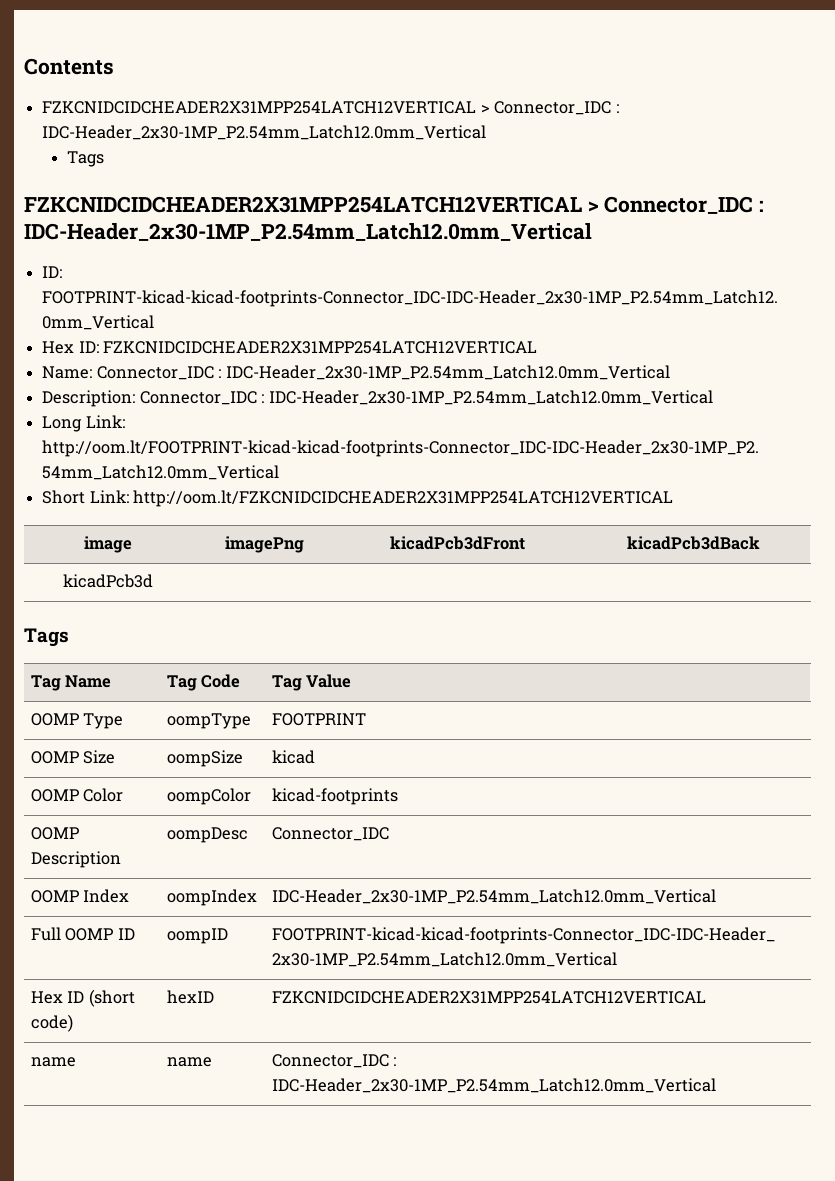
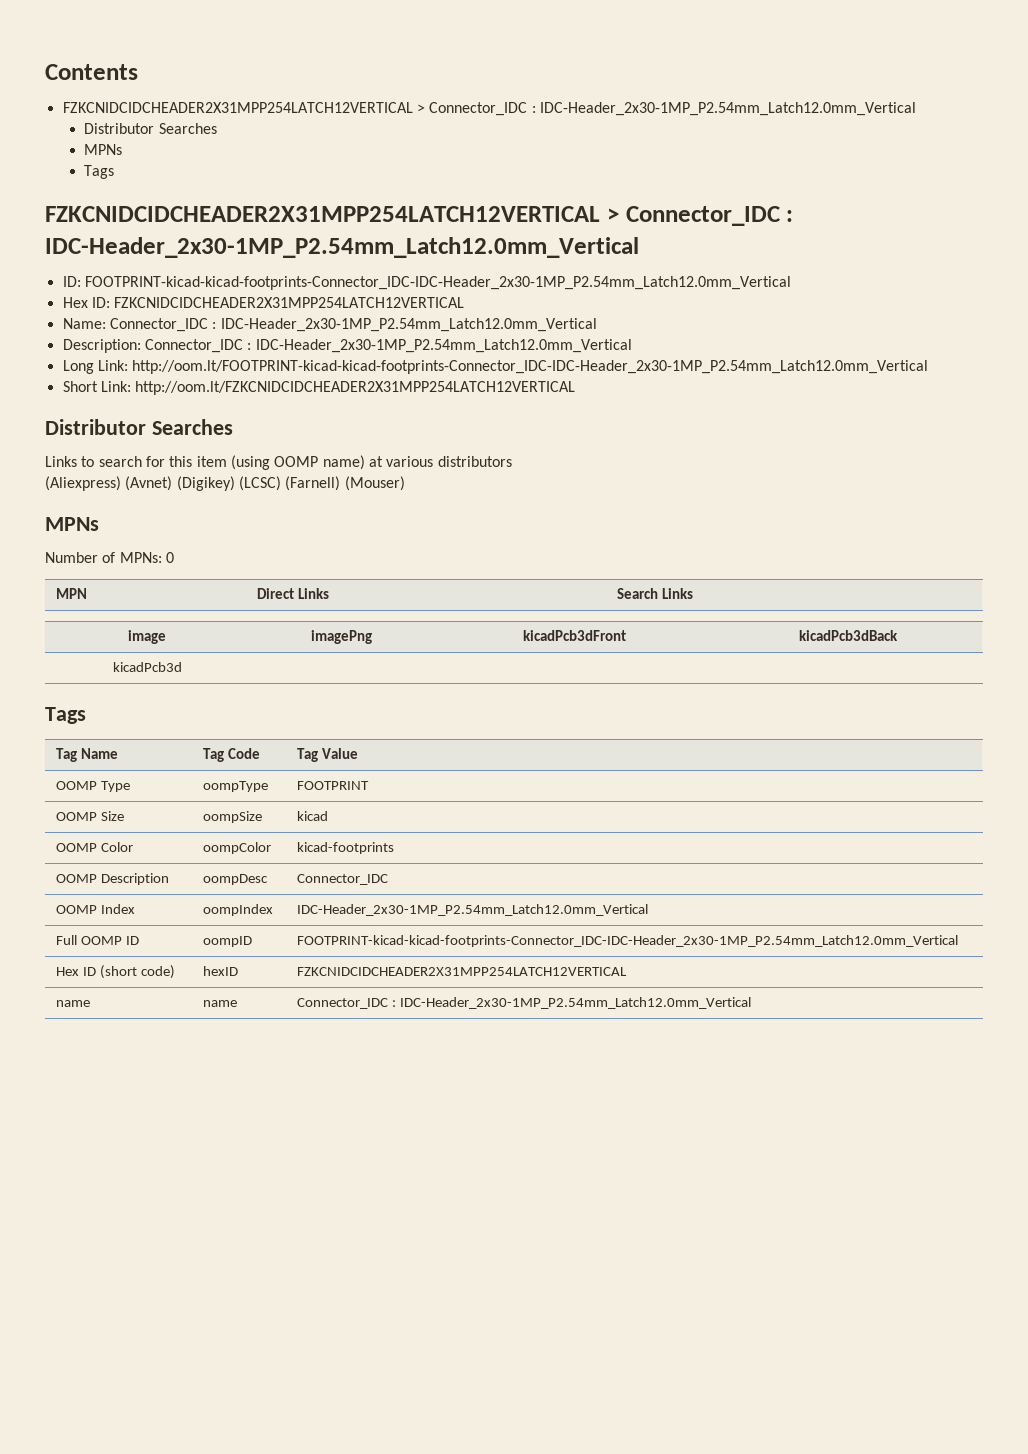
  Contents
  FZKCNIDCIDCHEADER2X31MPP254LATCH12VERTICAL > Connector_IDC : IDC-Header_2x30-1MP_P2.54mm_Latch12.0mm_Vertical
+ Distributor Searches
+ MPNs
  Short Link: http://oom.lt/FZKCNIDCIDCHEADER2X31MPP254LATCH12VERTICAL
+ Distributor Searches
+ Links to search for this item (using OOMP name) at various distributors
+ (Aliexpress) (Avnet) (Digikey) (LCSC) (Farnell) (Mouser)
+ MPNs
+ Number of MPNs: 0
+ MPN | Direct Links | Search Links

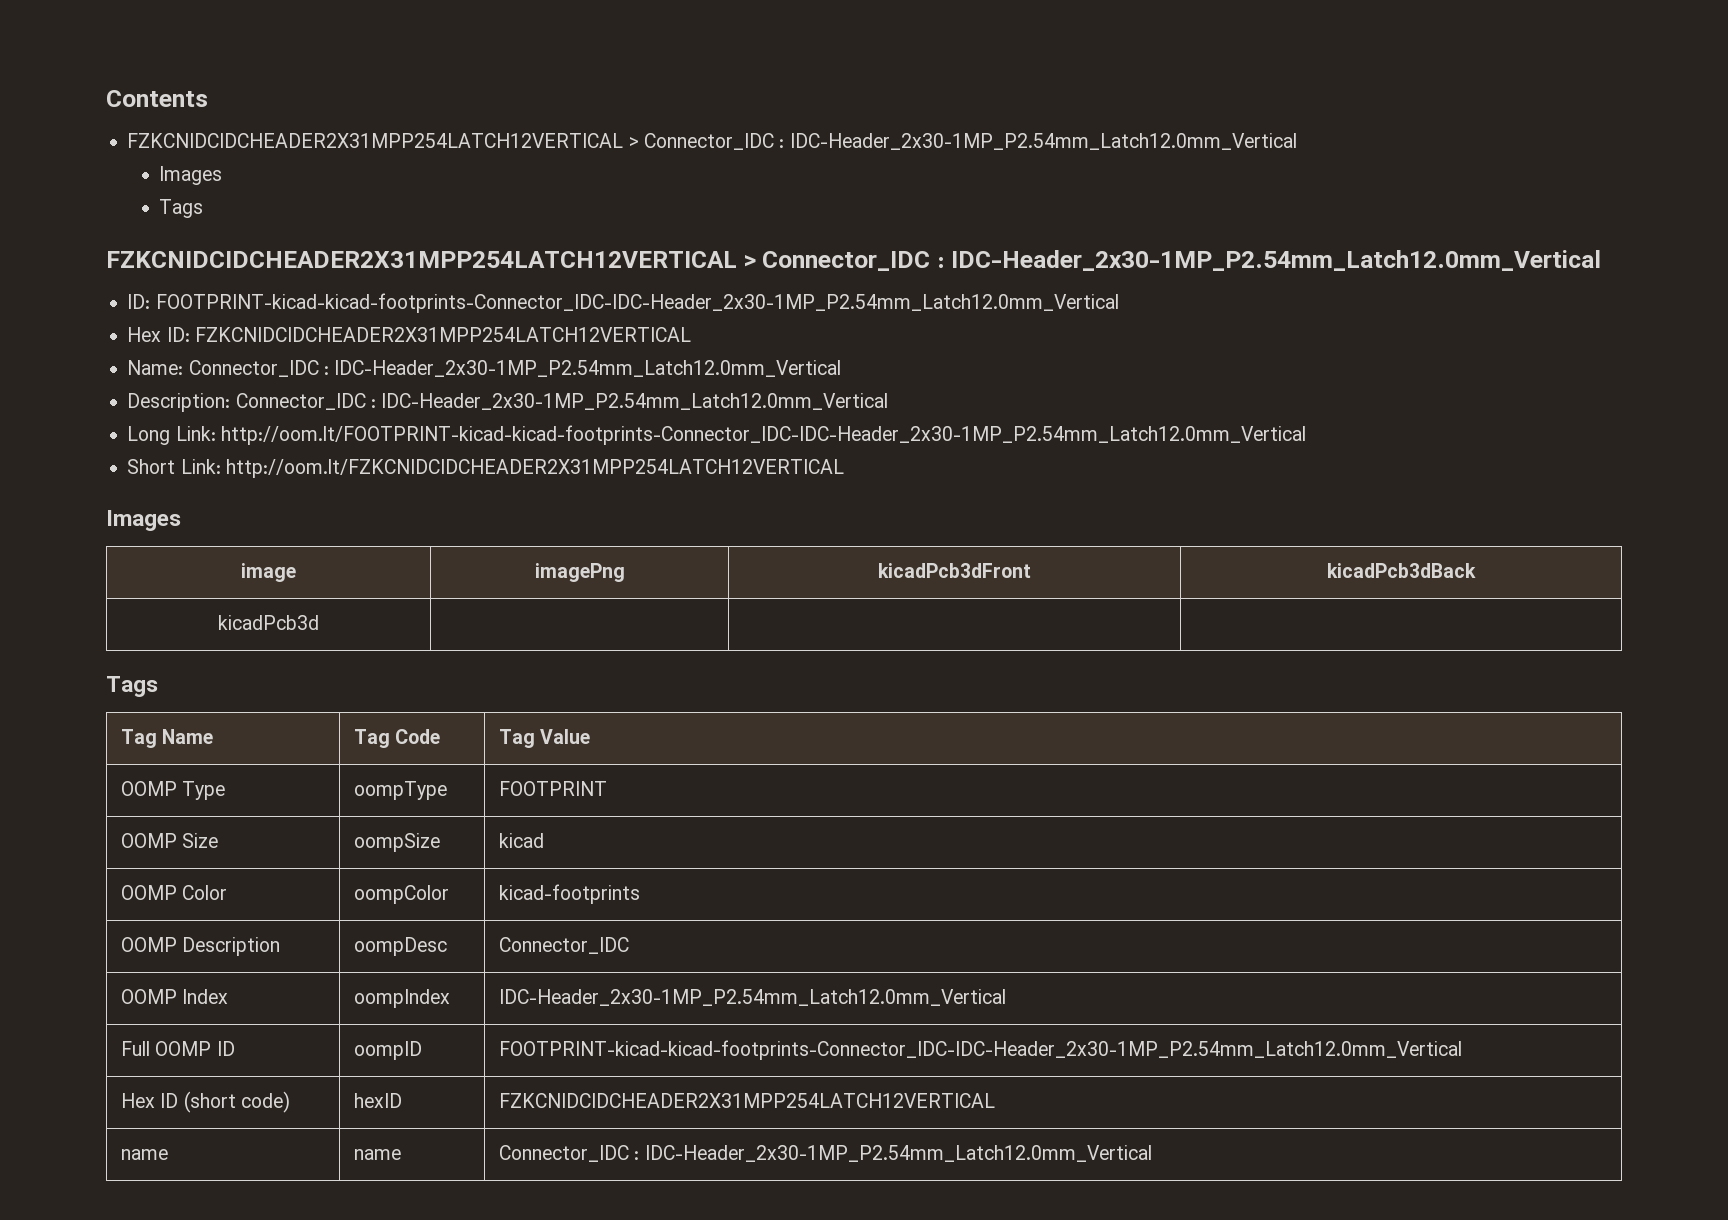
  Contents
  FZKCNIDCIDCHEADER2X31MPP254LATCH12VERTICAL > Connector_IDC : IDC-Header_2x30-1MP_P2.54mm_Latch12.0mm_Vertical
- Distributor Searches
- MPNs
+ Images
  Short Link: http://oom.lt/FZKCNIDCIDCHEADER2X31MPP254LATCH12VERTICAL
- Distributor Searches
- Links to search for this item (using OOMP name) at various distributors
- (Aliexpress) (Avnet) (Digikey) (LCSC) (Farnell) (Mouser)
- MPNs
- Number of MPNs: 0
- MPN | Direct Links | Search Links
+ Images

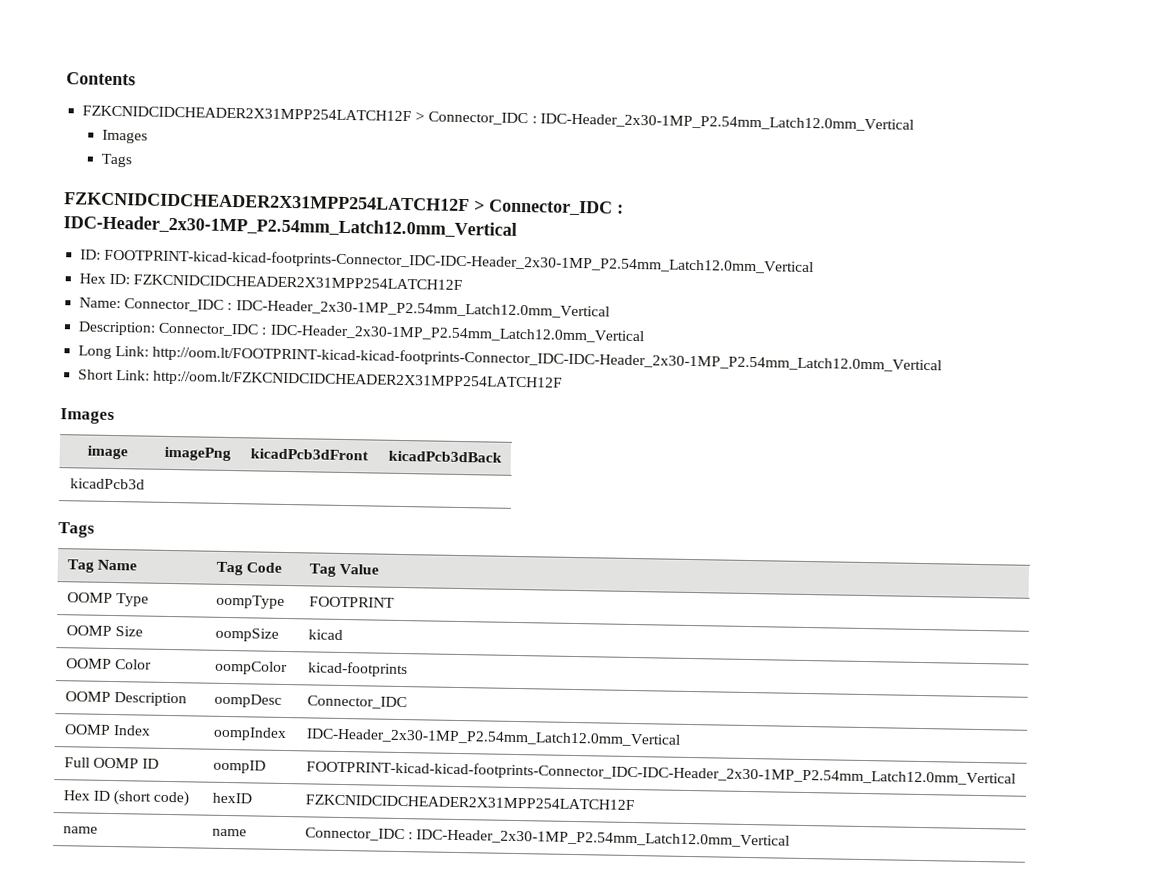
  Contents
- FZKCNIDCIDCHEADER2X31MPP254LATCH12VERTICAL > Connector_IDC : IDC-Header_2x30-1MP_P2.54mm_Latch12.0mm_Vertical
+ FZKCNIDCIDCHEADER2X31MPP254LATCH12F > Connector_IDC : IDC-Header_2x30-1MP_P2.54mm_Latch12.0mm_Vertical
  Images
  Tags
- FZKCNIDCIDCHEADER2X31MPP254LATCH12VERTICAL > Connector_IDC : IDC-Header_2x30-1MP_P2.54mm_Latch12.0mm_Vertical
+ FZKCNIDCIDCHEADER2X31MPP254LATCH12F > Connector_IDC : IDC-Header_2x30-1MP_P2.54mm_Latch12.0mm_Vertical
- Hex ID: FZKCNIDCIDCHEADER2X31MPP254LATCH12VERTICAL
+ Hex ID: FZKCNIDCIDCHEADER2X31MPP254LATCH12F
- Short Link: http://oom.lt/FZKCNIDCIDCHEADER2X31MPP254LATCH12VERTICAL
+ Short Link: http://oom.lt/FZKCNIDCIDCHEADER2X31MPP254LATCH12F
- Hex ID (short code) | hexID | FZKCNIDCIDCHEADER2X31MPP254LATCH12VERTICAL
+ Hex ID (short code) | hexID | FZKCNIDCIDCHEADER2X31MPP254LATCH12F

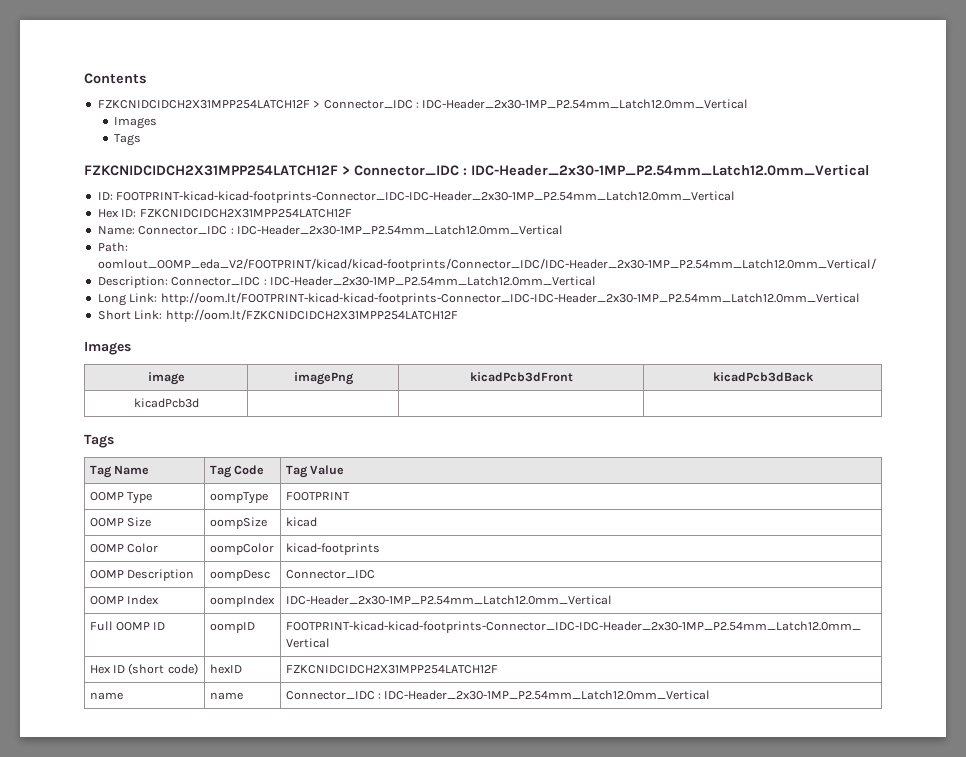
  Contents
- FZKCNIDCIDCHEADER2X31MPP254LATCH12F > Connector_IDC : IDC-Header_2x30-1MP_P2.54mm_Latch12.0mm_Vertical
+ FZKCNIDCIDCH2X31MPP254LATCH12F > Connector_IDC : IDC-Header_2x30-1MP_P2.54mm_Latch12.0mm_Vertical
  Images
  Tags
- FZKCNIDCIDCHEADER2X31MPP254LATCH12F > Connector_IDC : IDC-Header_2x30-1MP_P2.54mm_Latch12.0mm_Vertical
+ FZKCNIDCIDCH2X31MPP254LATCH12F > Connector_IDC : IDC-Header_2x30-1MP_P2.54mm_Latch12.0mm_Vertical
- Hex ID: FZKCNIDCIDCHEADER2X31MPP254LATCH12F
+ Hex ID: FZKCNIDCIDCH2X31MPP254LATCH12F
+ Path: oomlout_OOMP_eda_V2/FOOTPRINT/kicad/kicad-footprints/Connector_IDC/IDC-Header_2x30-1MP_P2.54mm_Latch12.0mm_Vertical/
- Short Link: http://oom.lt/FZKCNIDCIDCHEADER2X31MPP254LATCH12F
+ Short Link: http://oom.lt/FZKCNIDCIDCH2X31MPP254LATCH12F
- Hex ID (short code) | hexID | FZKCNIDCIDCHEADER2X31MPP254LATCH12F
+ Hex ID (short code) | hexID | FZKCNIDCIDCH2X31MPP254LATCH12F

